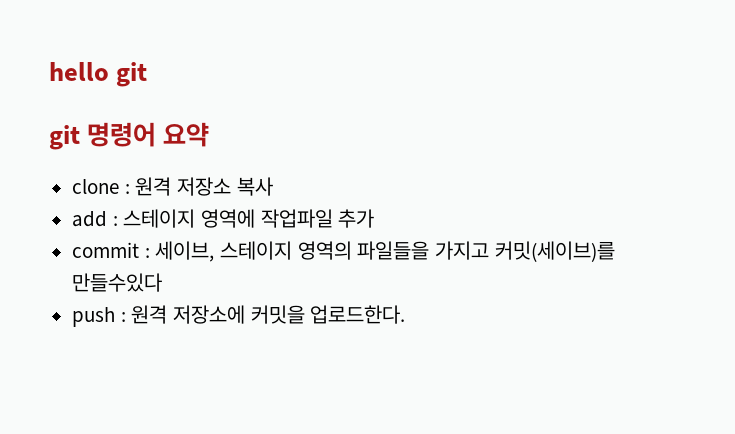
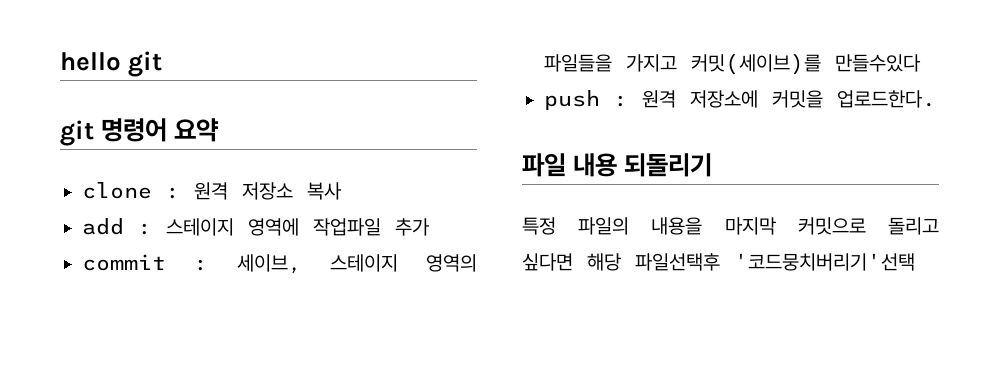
+ 파일 내용 되돌리기
+ 특정 파일의 내용을 마지막 커밋으로 돌리고 싶다면 해당 파일선택후 '코드뭉치버리기'선택

